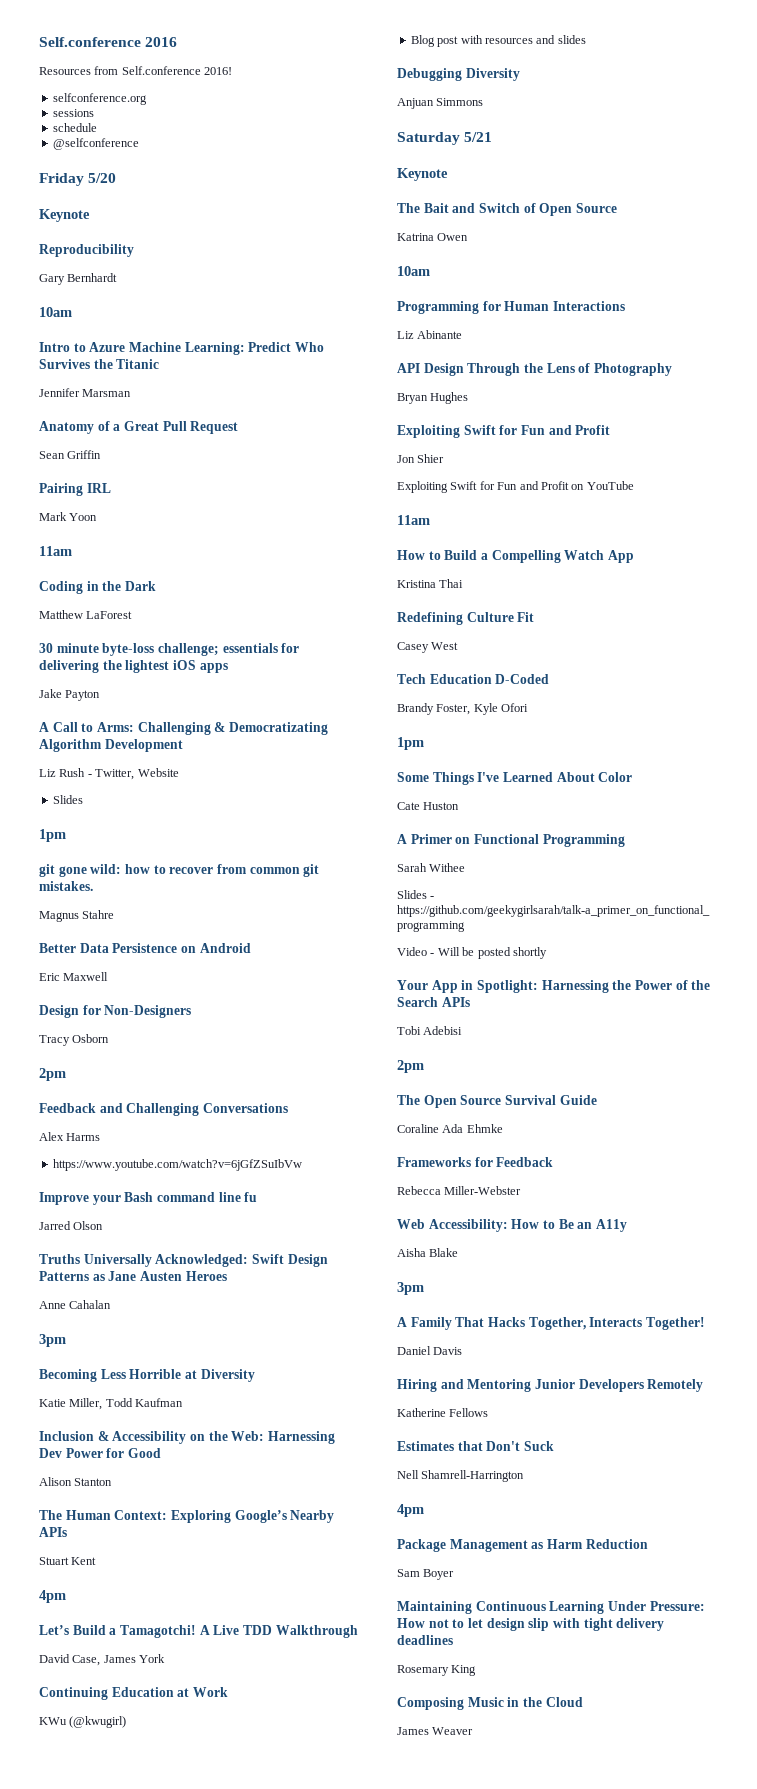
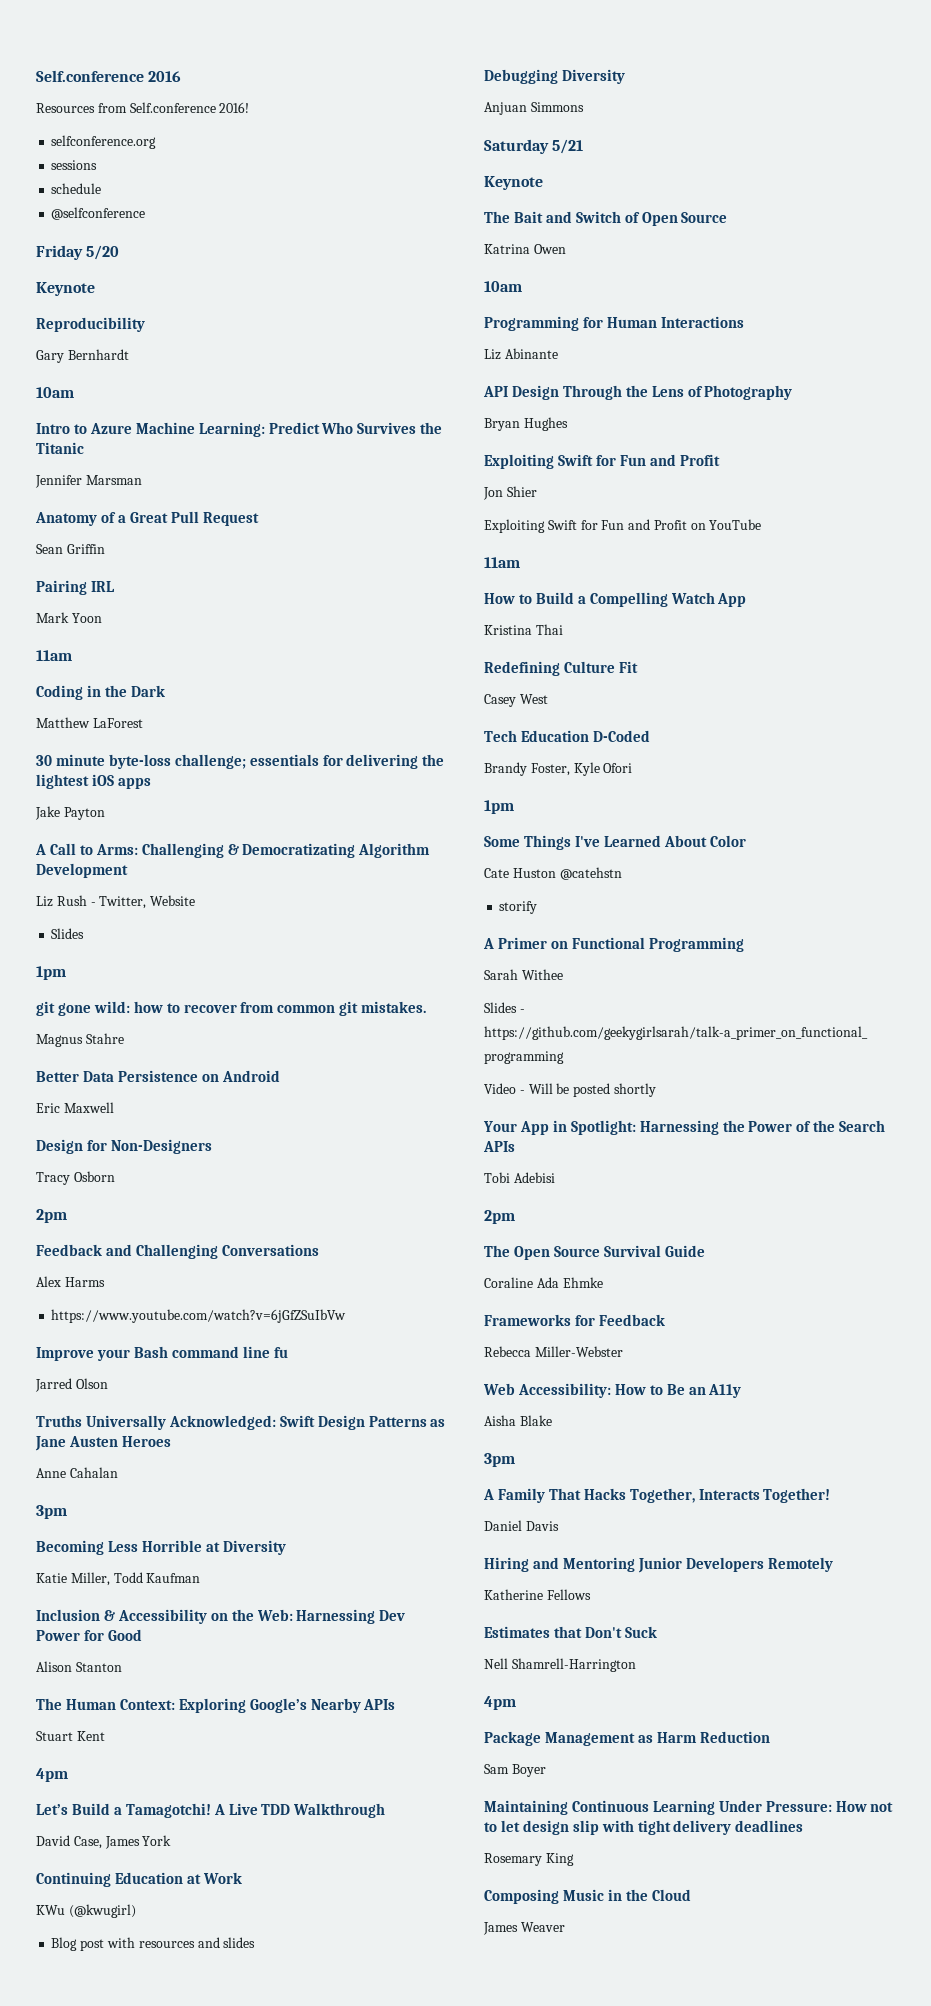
- Cate Huston
+ Cate Huston @catehstn
+ storify

